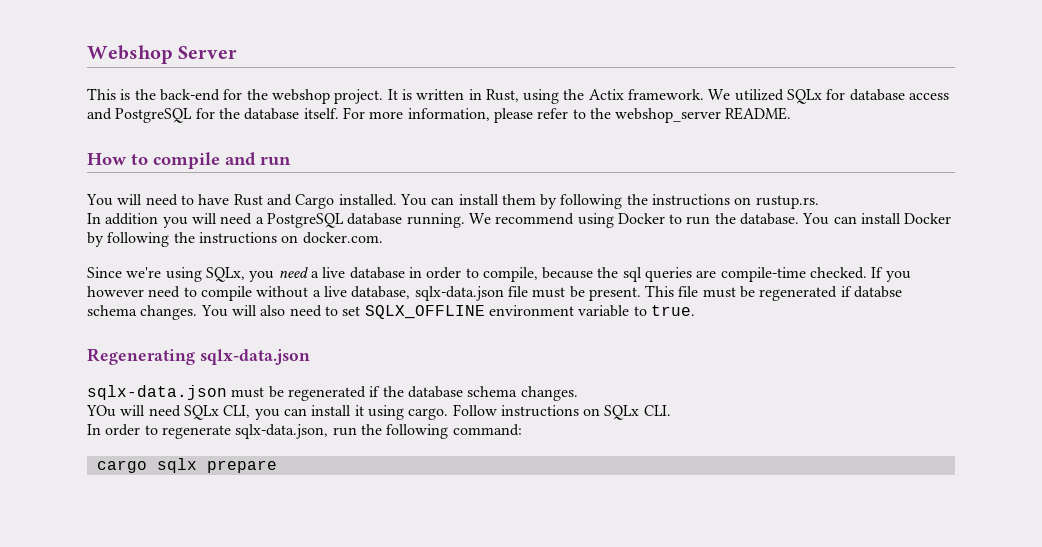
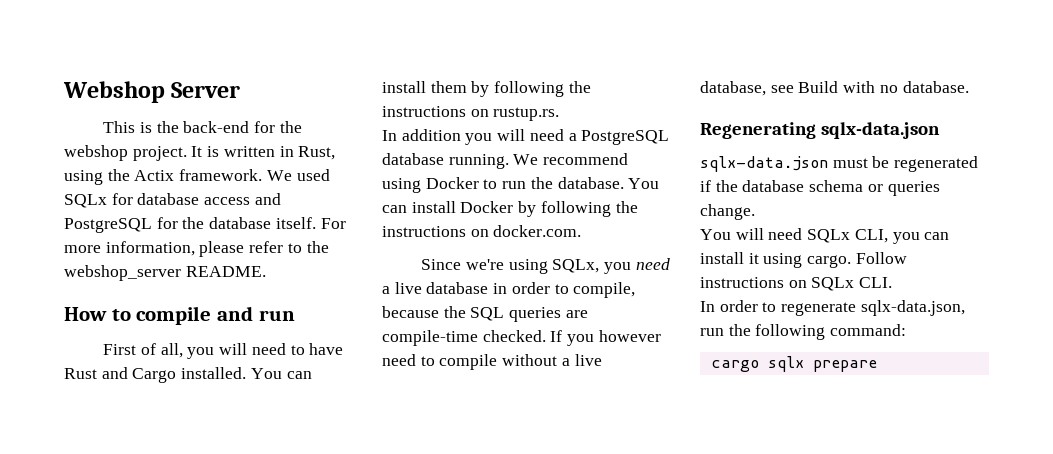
- We utilized SQLx for database access and PostgreSQL for the database itself.
+ We used SQLx for database access and PostgreSQL for the database itself.
- You will need to have Rust and Cargo installed.
+ First of all, you will need to have Rust and Cargo installed.
- Since we're using SQLx, you need a live database in order to compile, because the sql queries are compile-time checked.
+ Since we're using SQLx, you need a live database in order to compile, because the SQL queries are compile-time checked.
- If you however need to compile without a live database, sqlx-data.json file must be present. This file must be regenerated if databse schema changes. You will also need to set SQLX_OFFLINE environment variable to true.
+ If you however need to compile without a live database, see Build with no database.
- sqlx-data.json must be regenerated if the database schema changes.
- YOu will need SQLx CLI, you can install it using cargo.
+ sqlx-data.json must be regenerated if the database schema or queries change.
+ You will need SQLx CLI, you can install it using cargo.

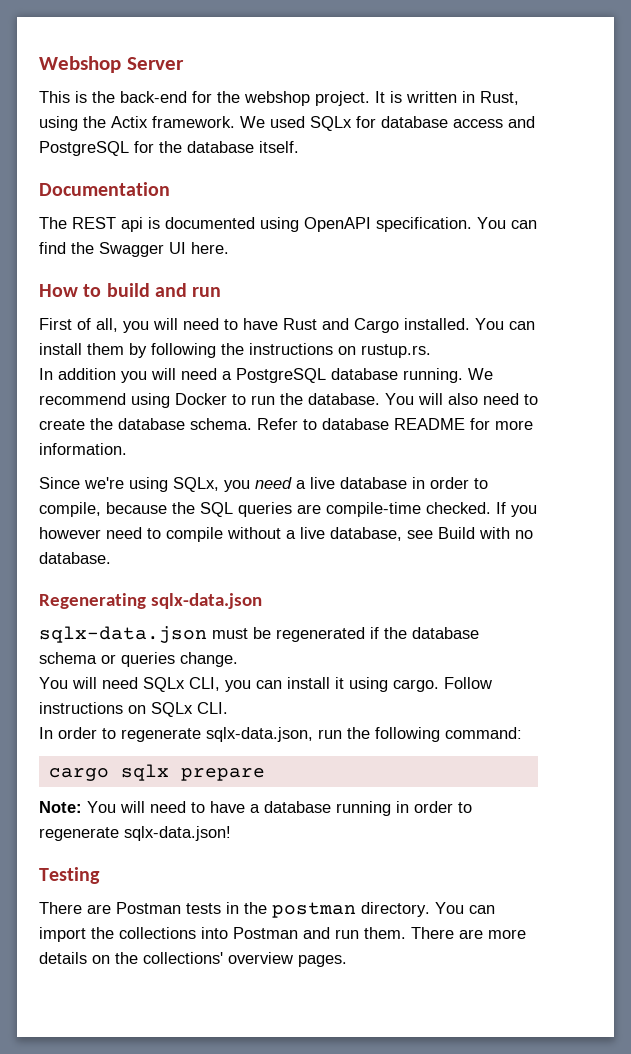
- We used SQLx for database access and PostgreSQL for the database itself. For more information, please refer to the webshop_server README.
+ We used SQLx for database access and PostgreSQL for the database itself.
+ Documentation
+ The REST api is documented using OpenAPI specification. You can find the Swagger UI here.
- How to compile and run
+ How to build and run
- You can install Docker by following the instructions on docker.com.
+ You will also need to create the database schema. Refer to database README for more information.
+ Note: You will need to have a database running in order to regenerate sqlx-data.json!
+ Testing
+ There are Postman tests in the postman directory. You can import the collections into Postman and run them. There are more details on the collections' overview pages.

